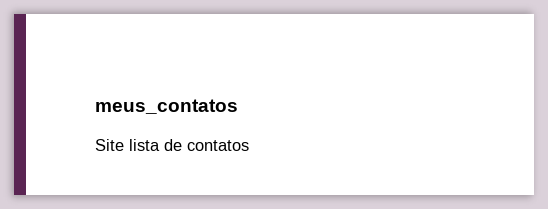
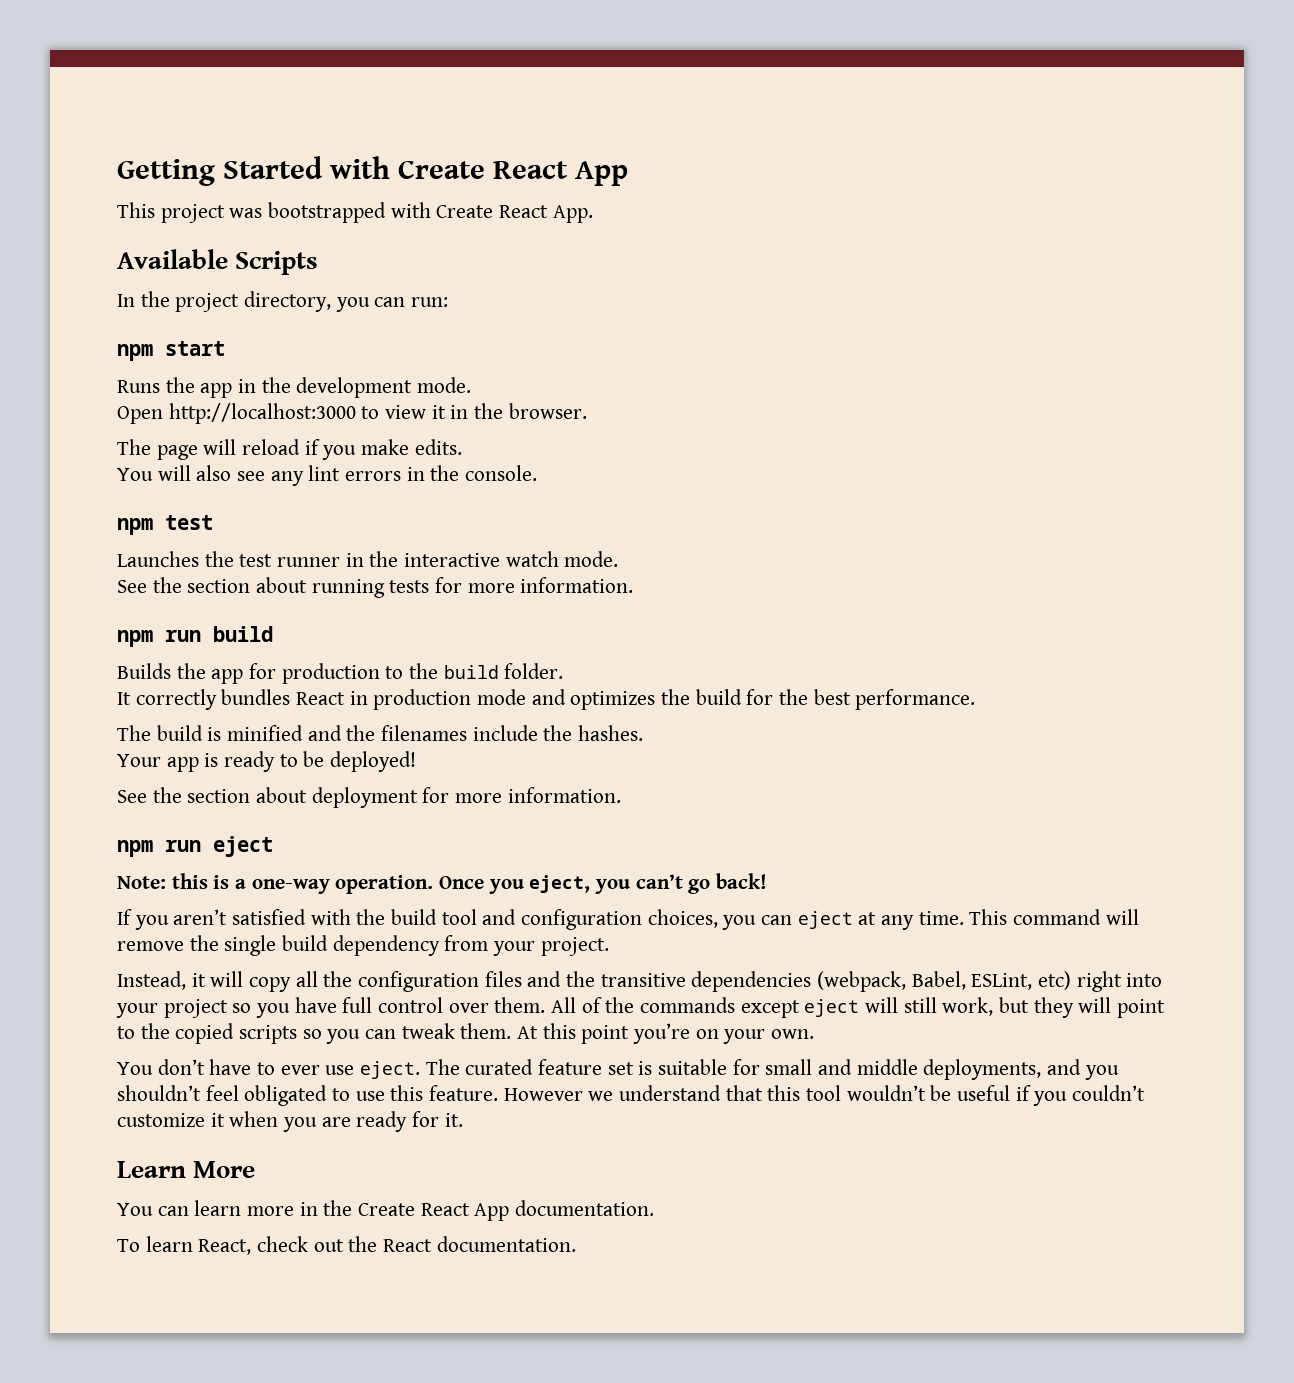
- meus_contatos
- Site lista de contatos
+ Getting Started with Create React App
+ This project was bootstrapped with Create React App.
+ Available Scripts
+ In the project directory, you can run:
+ npm start
+ Runs the app in the development mode.
+ Open http://localhost:3000 to view it in the browser.
+ The page will reload if you make edits.
+ You will also see any lint errors in the console.
+ npm test
+ Launches the test runner in the interactive watch mode.
+ See the section about running tests for more information.
+ npm run build
+ Builds the app for production to the build folder.
+ It correctly bundles React in production mode and optimizes the build for the best performance.
+ The build is minified and the filenames include the hashes.
+ Your app is ready to be deployed!
+ See the section about deployment for more information.
+ npm run eject
+ Note: this is a one-way operation. Once you eject, you can’t go back!
+ If you aren’t satisfied with the build tool and configuration choices, you can eject at any time. This command will remove the single build dependency from your project.
+ Instead, it will copy all the configuration files and the transitive dependencies (webpack, Babel, ESLint, etc) right into your project so you have full control over them. All of the commands except eject will still work, but they will point to the copied scripts so you can tweak them. At this point you’re on your own.
+ You don’t have to ever use eject. The curated feature set is suitable for small and middle deployments, and you shouldn’t feel obligated to use this feature. However we understand that this tool wouldn’t be useful if you couldn’t customize it when you are ready for it.
+ Learn More
+ You can learn more in the Create React App documentation.
+ To learn React, check out the React documentation.

